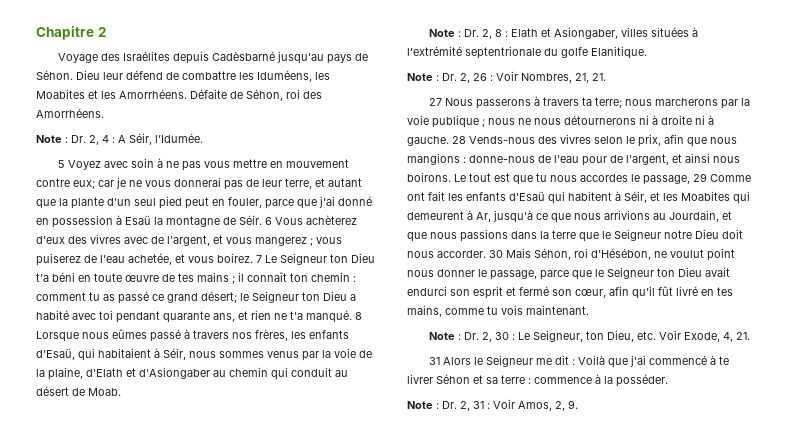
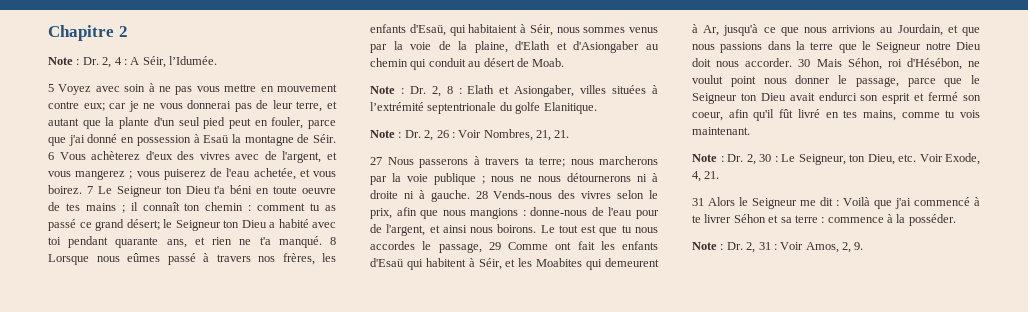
- Voyage des Israélites depuis Cadèsbarné jusqu’au pays de Séhon. Dieu leur défend de combattre les Iduméens, les Moabites et les Amorrhéens. Défaite de Séhon, roi des Amorrhéens.
- 7 Le Seigneur ton Dieu t'a béni en toute œuvre de tes mains ; il connaît ton chemin : comment tu as passé ce grand désert; le Seigneur ton Dieu a habité avec toi pendant quarante ans, et rien ne t'a manqué.
+ 7 Le Seigneur ton Dieu t'a béni en toute oeuvre de tes mains ; il connaît ton chemin : comment tu as passé ce grand désert; le Seigneur ton Dieu a habité avec toi pendant quarante ans, et rien ne t'a manqué.
- 30 Mais Séhon, roi d'Hésébon, ne voulut point nous donner le passage, parce que le Seigneur ton Dieu avait endurci son esprit et fermé son cœur, afin qu'il fût livré en tes mains, comme tu vois maintenant.
+ 30 Mais Séhon, roi d'Hésébon, ne voulut point nous donner le passage, parce que le Seigneur ton Dieu avait endurci son esprit et fermé son coeur, afin qu'il fût livré en tes mains, comme tu vois maintenant.

